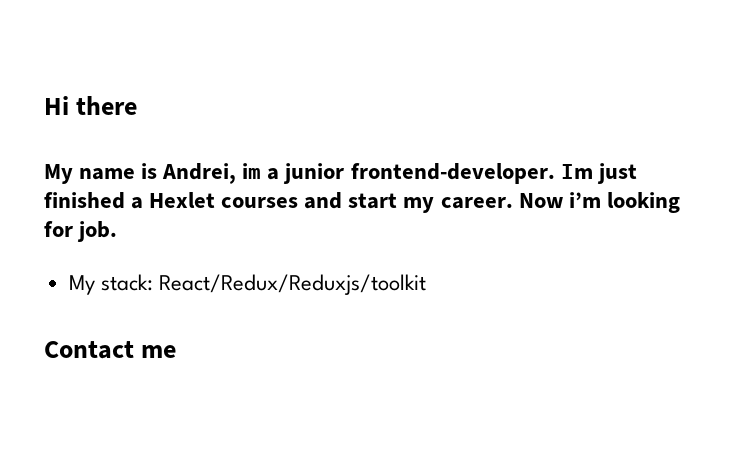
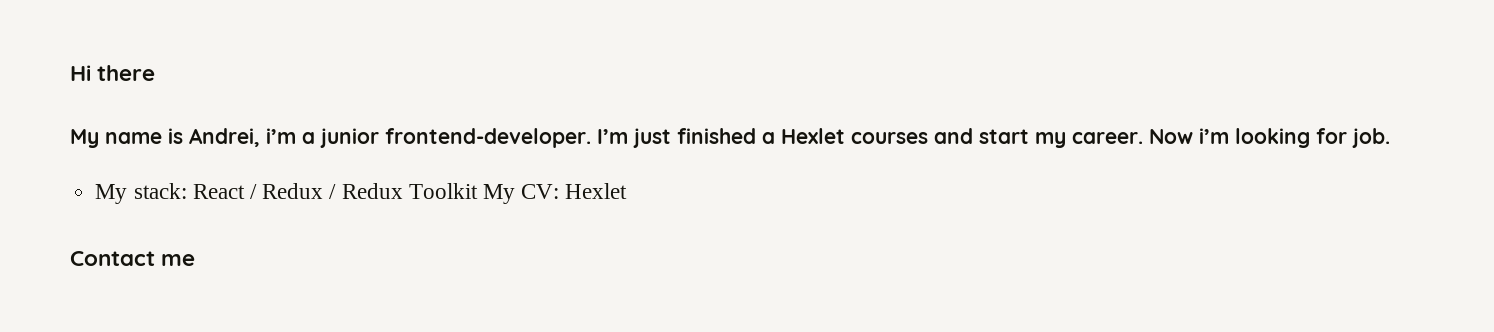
- My name is Andrei, im a junior frontend-developer.
+ My name is Andrei, i’m a junior frontend-developer.
- Im just finished a Hexlet courses and start my career.
+ I’m just finished a Hexlet courses and start my career.
- My stack: React/Redux/Reduxjs/toolkit
+ My stack: React / Redux / Redux Toolkit My CV: Hexlet

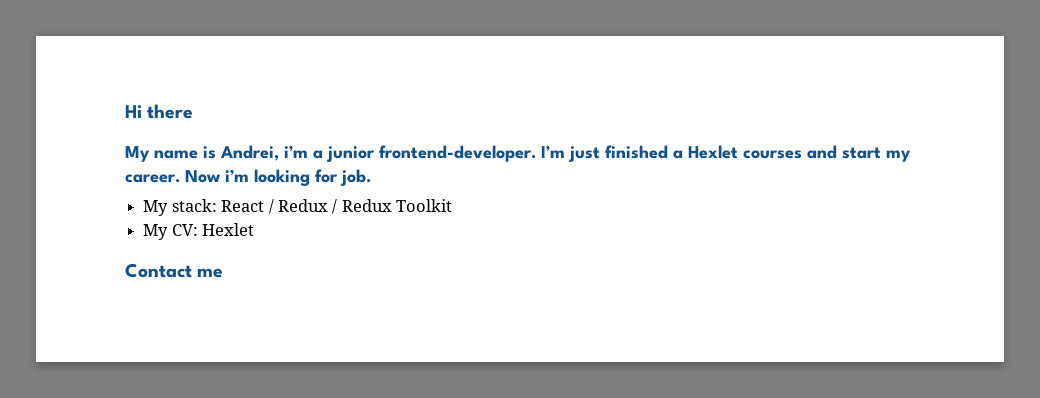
- My stack: React / Redux / Redux Toolkit My CV: Hexlet
+ My stack: React / Redux / Redux Toolkit
+ My CV: Hexlet

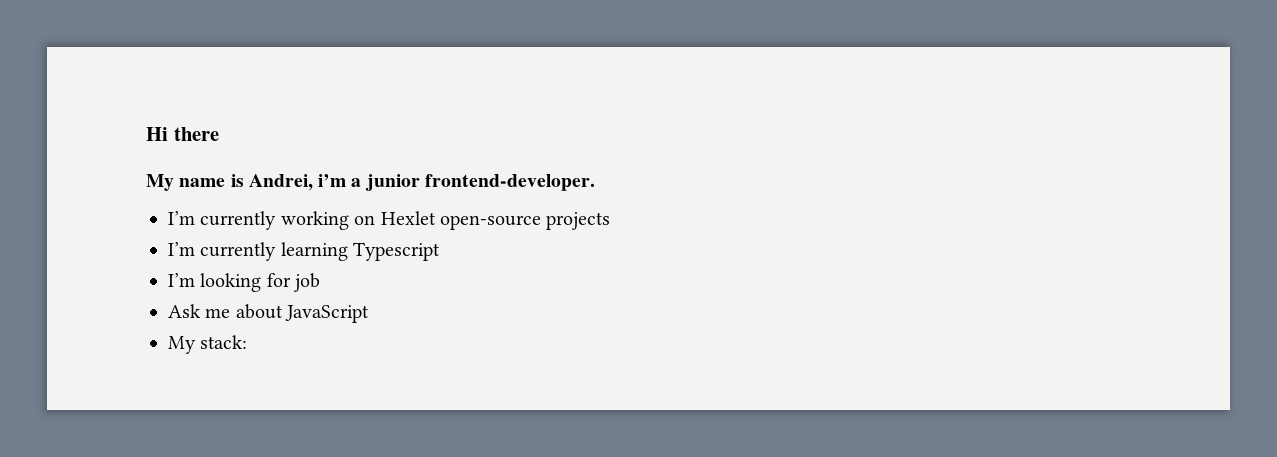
- My name is Andrei, i’m a junior frontend-developer. I’m just finished a Hexlet courses and start my career. Now i’m looking for job.
- My stack: React / Redux / Redux Toolkit
- My CV: Hexlet
- Contact me
+ My name is Andrei, i’m a junior frontend-developer.
+ I’m currently working on Hexlet open-source projects
+ I’m currently learning Typescript
+ I’m looking for job
+ Ask me about JavaScript
+ My stack:

